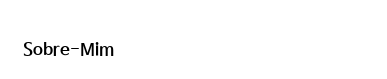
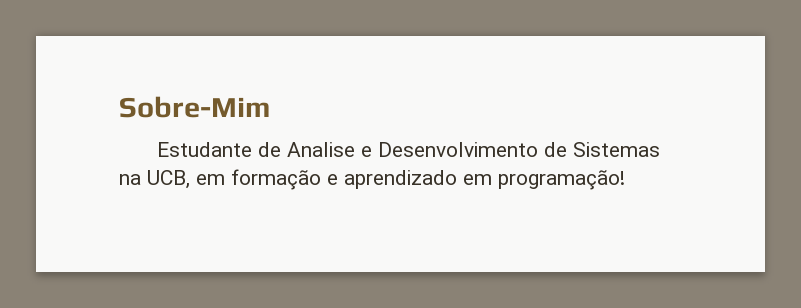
+ Estudante de Analise e Desenvolvimento de Sistemas na UCB, em formação e aprendizado em programação!

